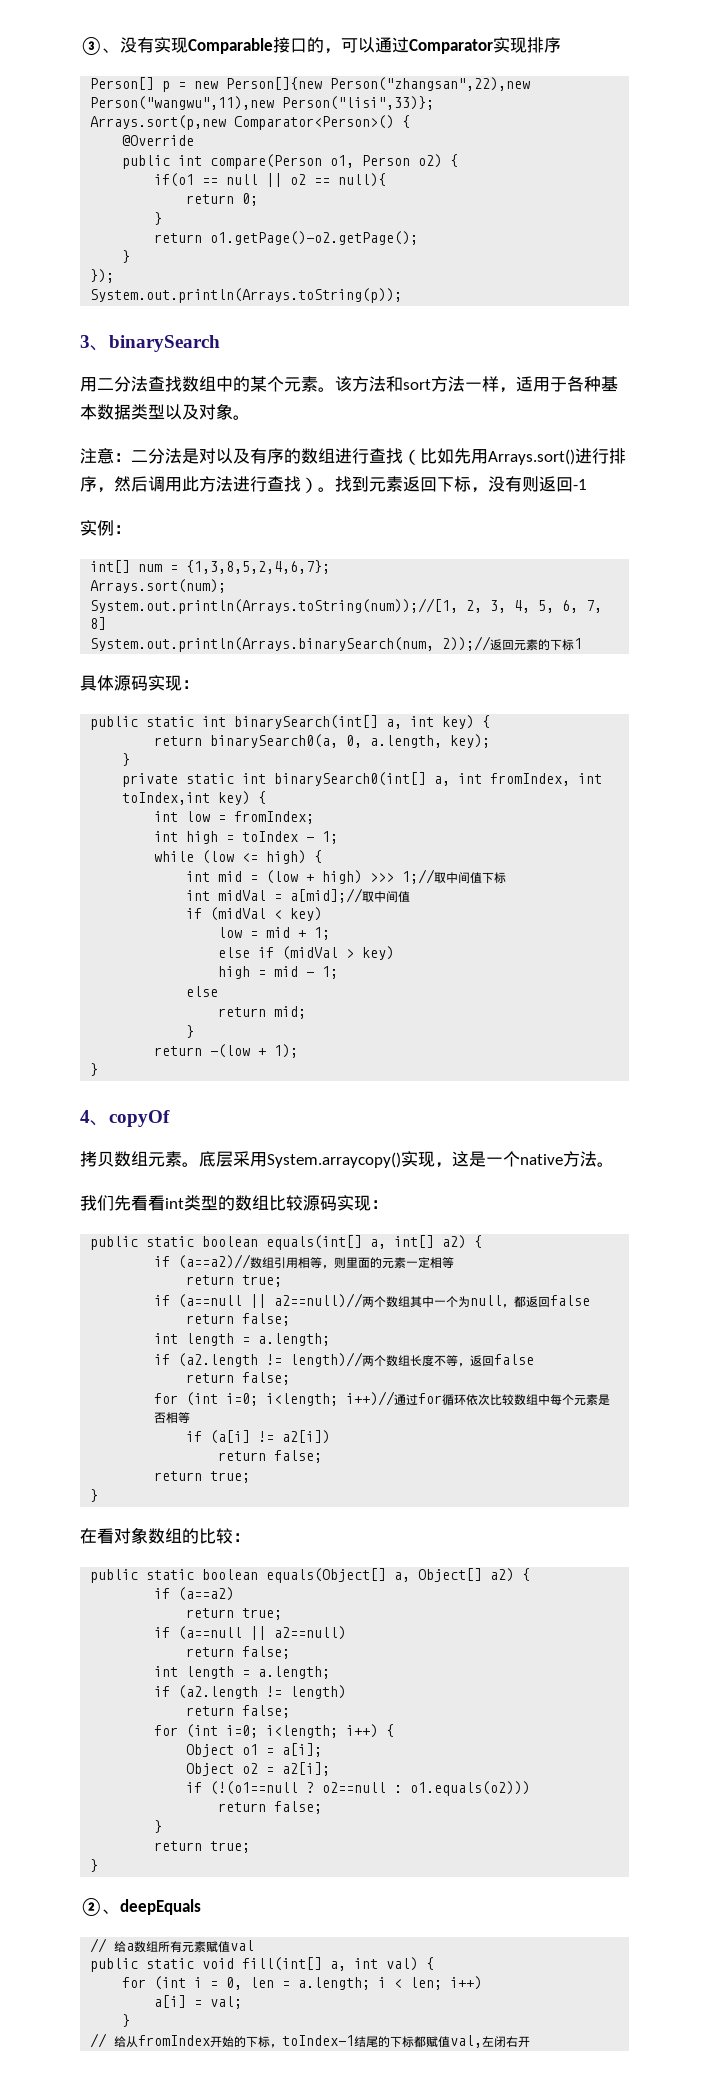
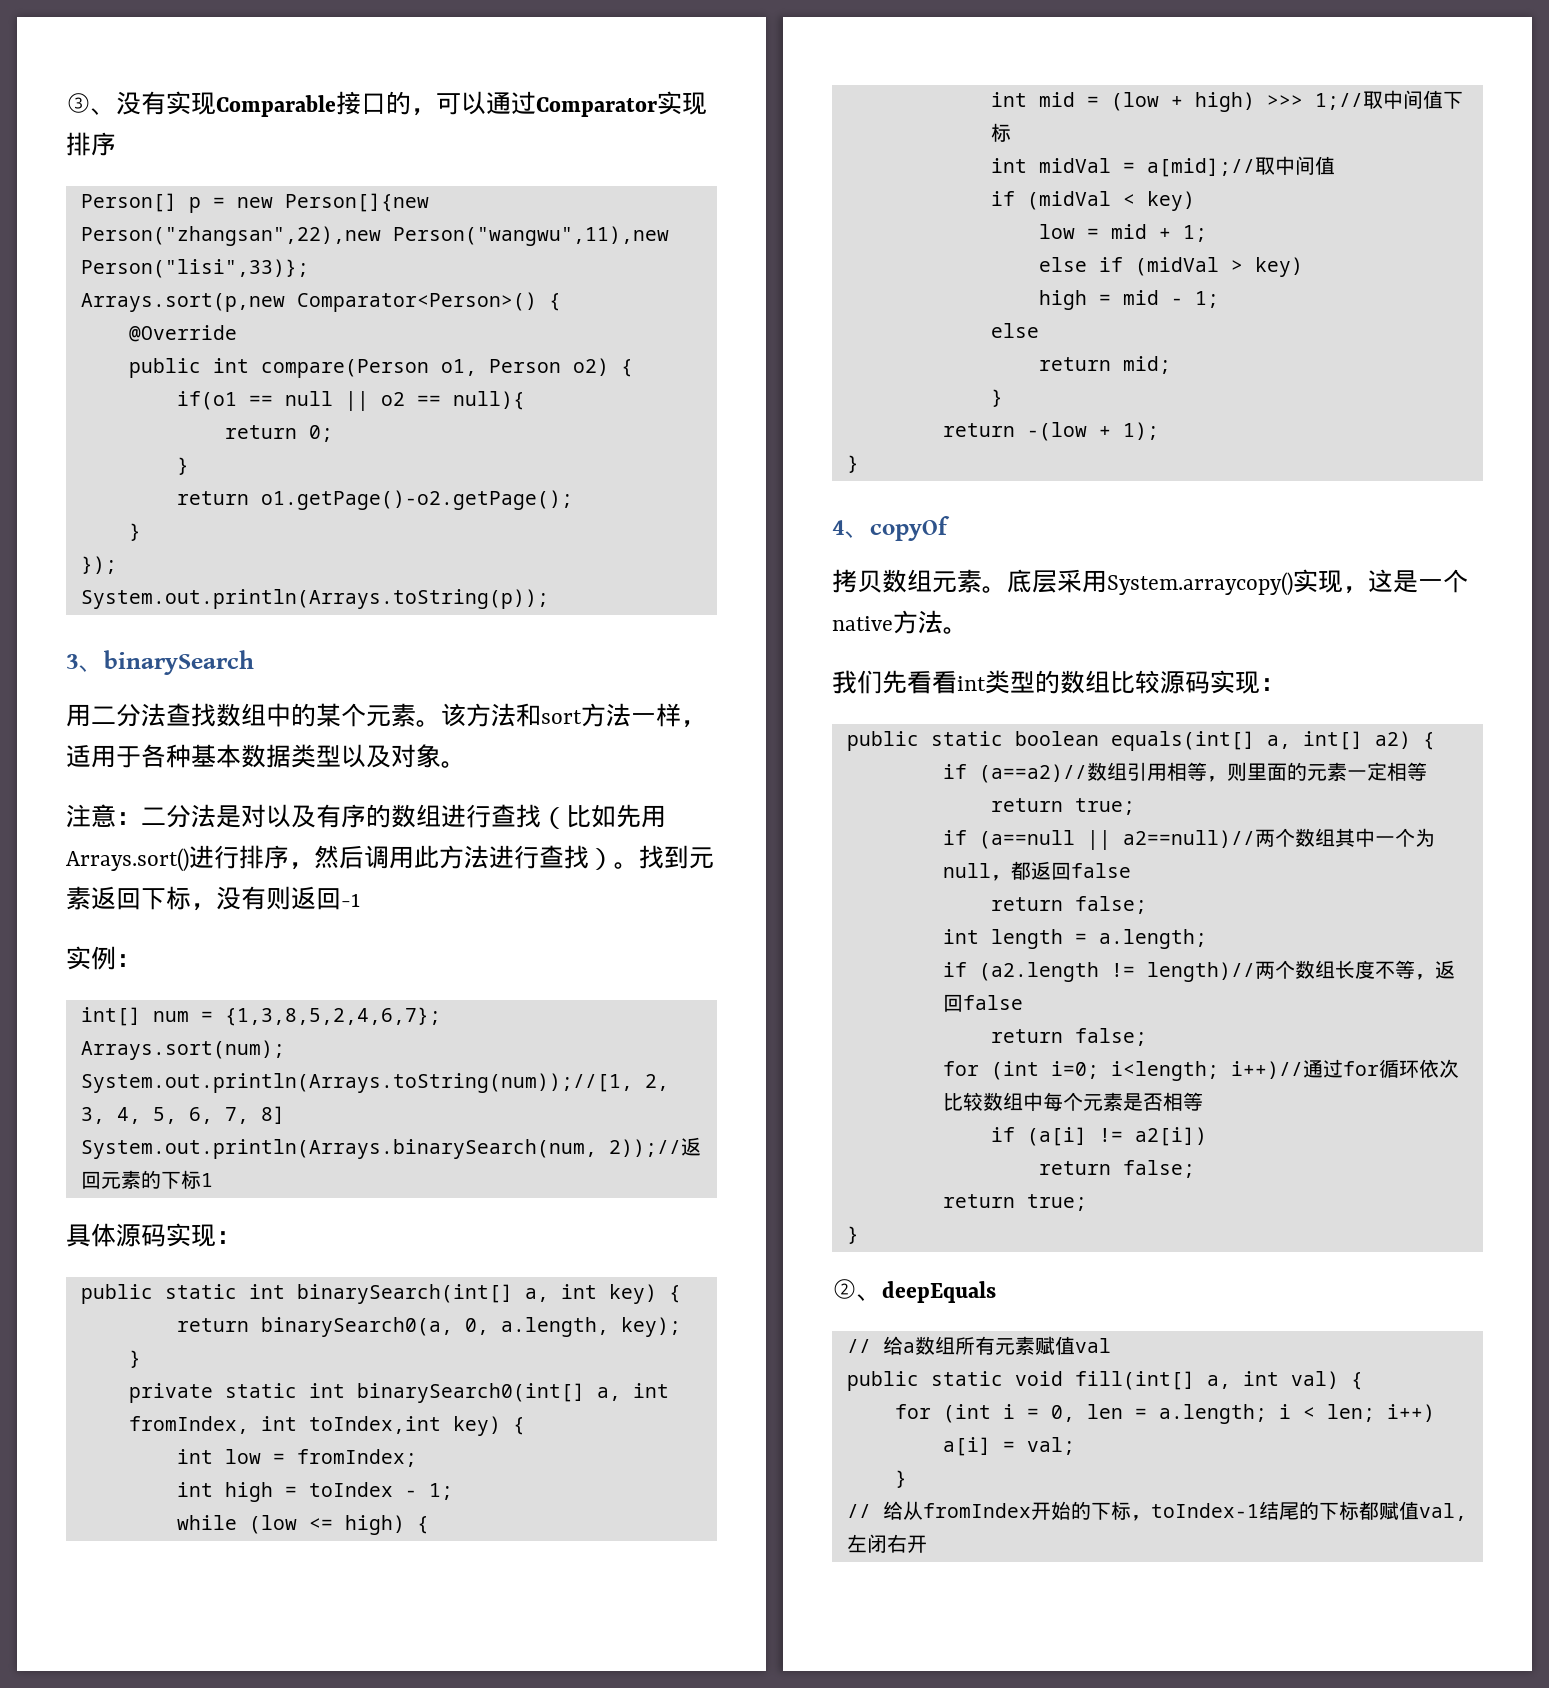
- 在看对象数组的比较：
- public static boolean equals(Object[] a, Object[] a2) {
- if (a==a2)
- return true;
- if (a==null || a2==null)
- return false;
- int length = a.length;
- if (a2.length != length)
- return false;
- for (int i=0; i<length; i++) {
- Object o1 = a[i];
- Object o2 = a2[i];
- if (!(o1==null ? o2==null : o1.equals(o2)))
- return false;
- }
- return true;
- }

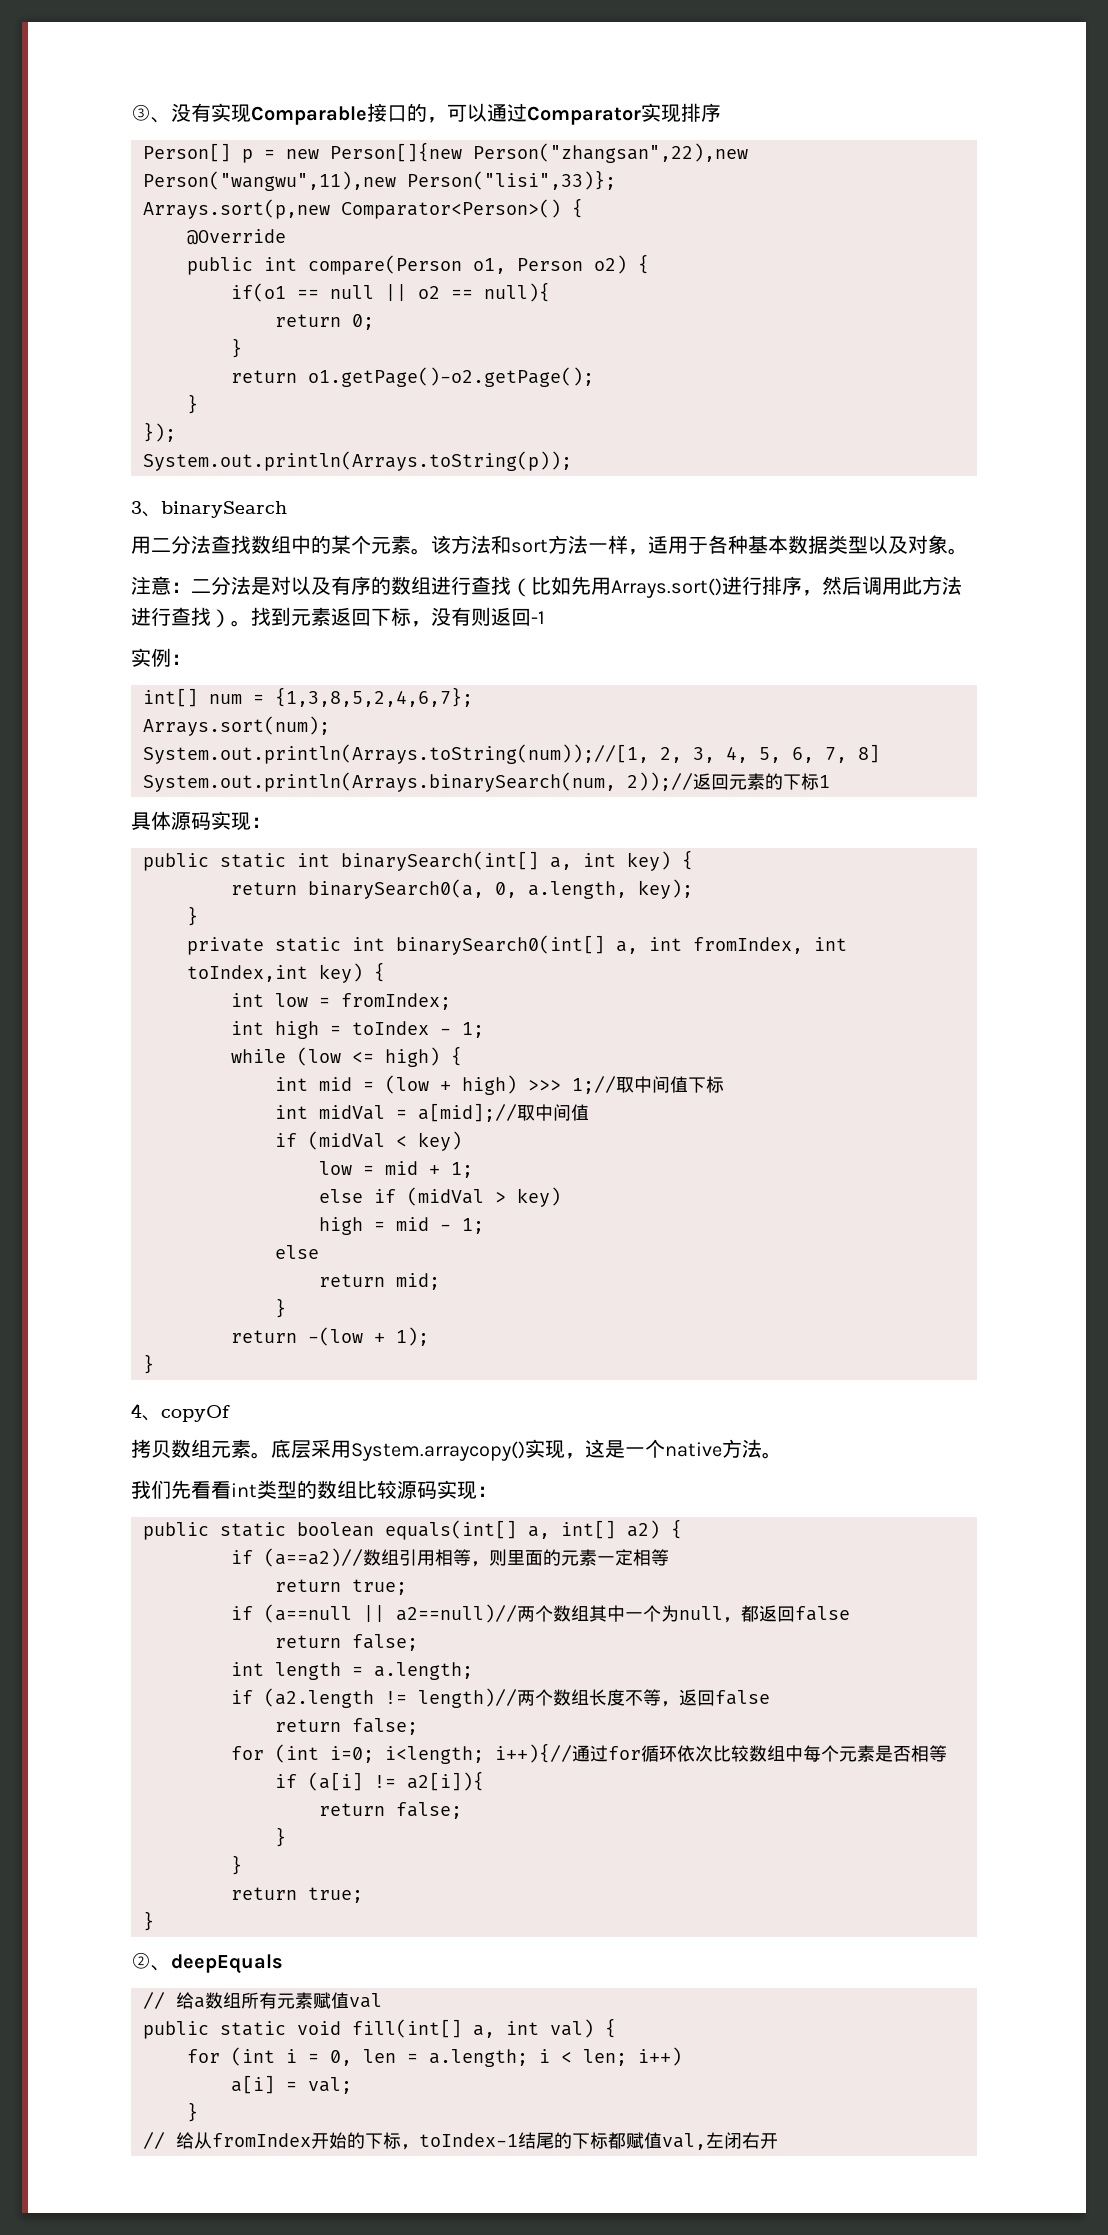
- for (int i=0; i<length; i++)//通过for循环依次比较数组中每个元素是否相等
+ for (int i=0; i<length; i++){//通过for循环依次比较数组中每个元素是否相等
- if (a[i] != a2[i])
+ if (a[i] != a2[i]){
  return false;
+ }
+ }

